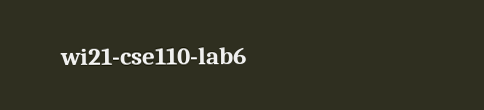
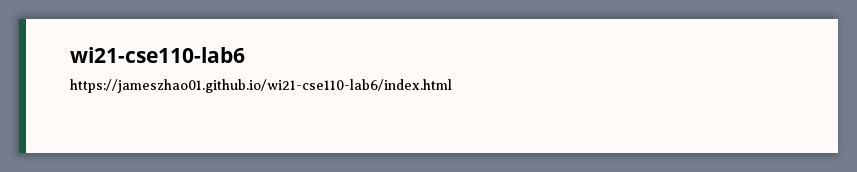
+ https://jameszhao01.github.io/wi21-cse110-lab6/index.html

